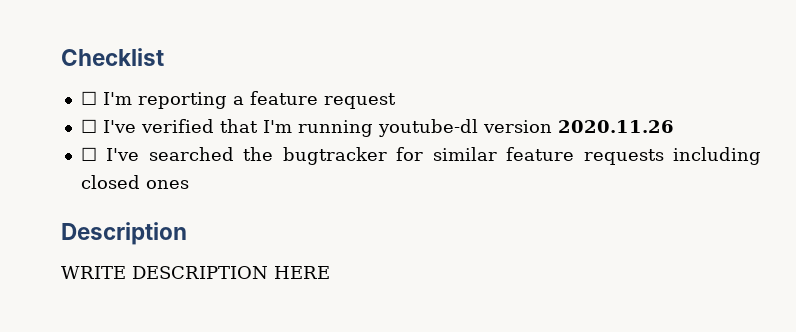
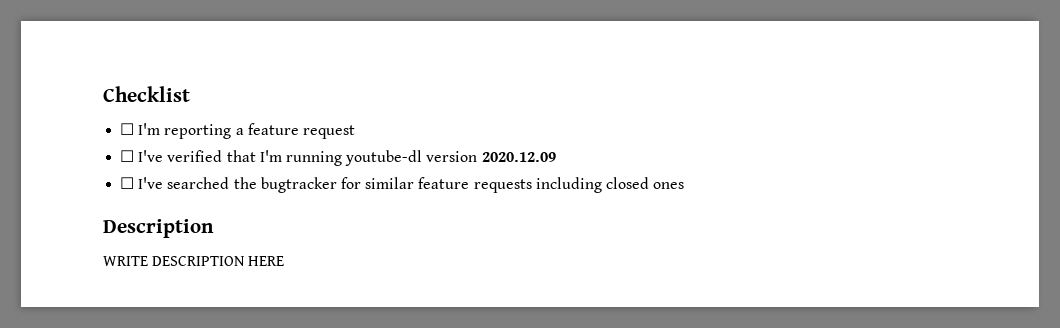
- ☐ I've verified that I'm running youtube-dl version 2020.11.26
+ ☐ I've verified that I'm running youtube-dl version 2020.12.09

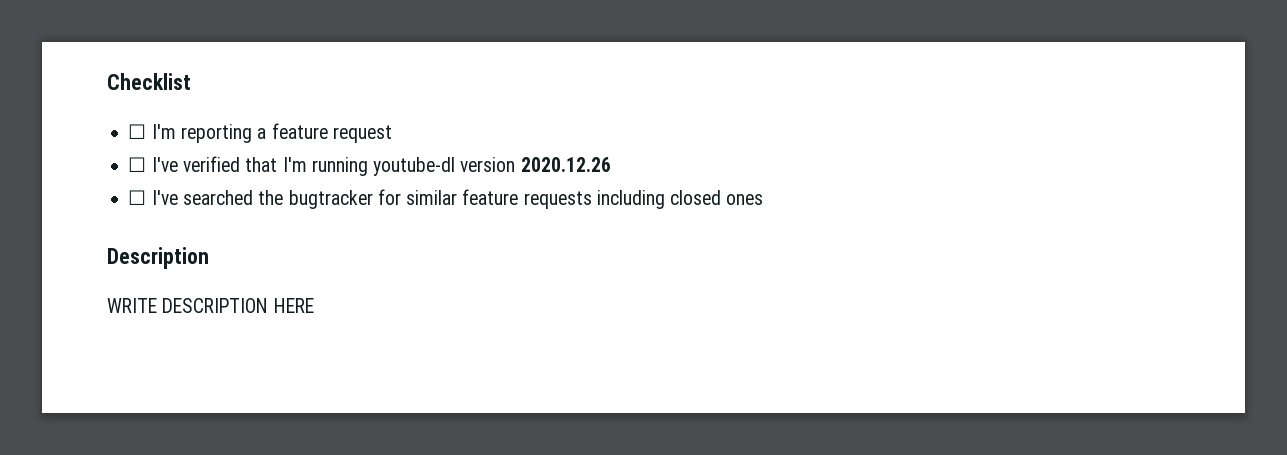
- ☐ I've verified that I'm running youtube-dl version 2020.12.09
+ ☐ I've verified that I'm running youtube-dl version 2020.12.26

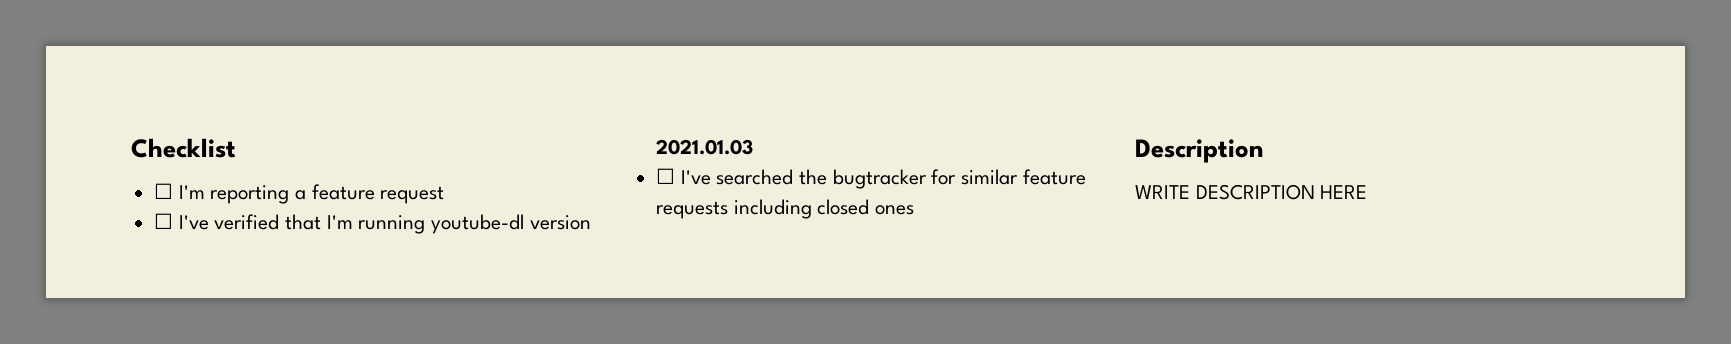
- ☐ I've verified that I'm running youtube-dl version 2020.12.26
+ ☐ I've verified that I'm running youtube-dl version 2021.01.03

